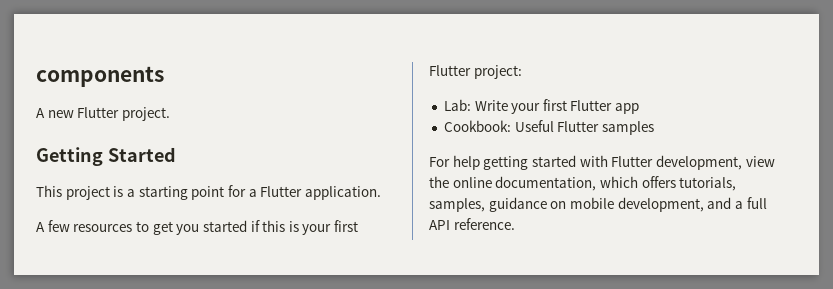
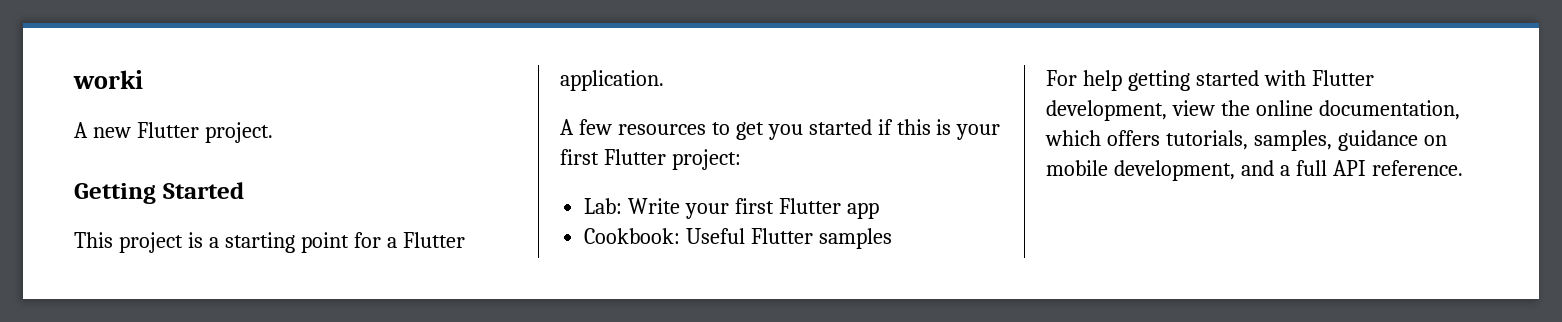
- components
+ worki

